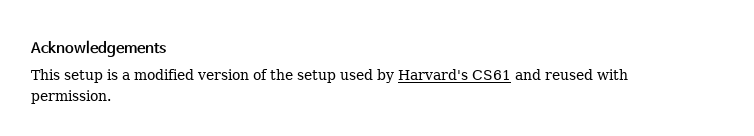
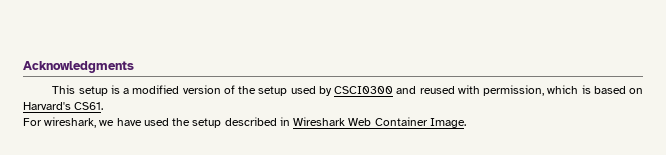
- Acknowledgements
+ Acknowledgments
- This setup is a modified version of the setup used by Harvard's CS61 and reused with permission.
+ This setup is a modified version of the setup used by CSCI0300 and reused with permission, which is based on Harvard's CS61.
+ For wireshark, we have used the setup described in Wireshark Web Container Image.

